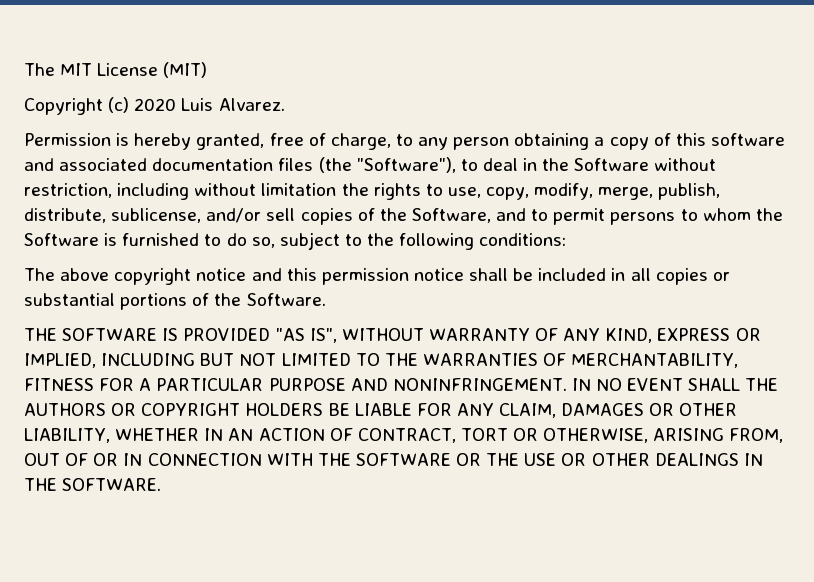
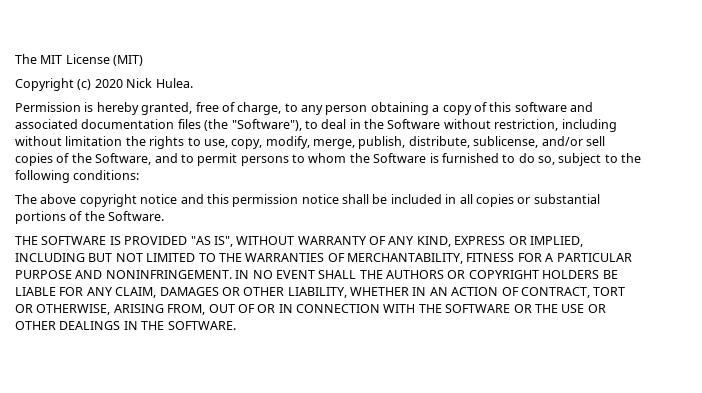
- Copyright (c) 2020 Luis Alvarez.
+ Copyright (c) 2020 Nick Hulea.

